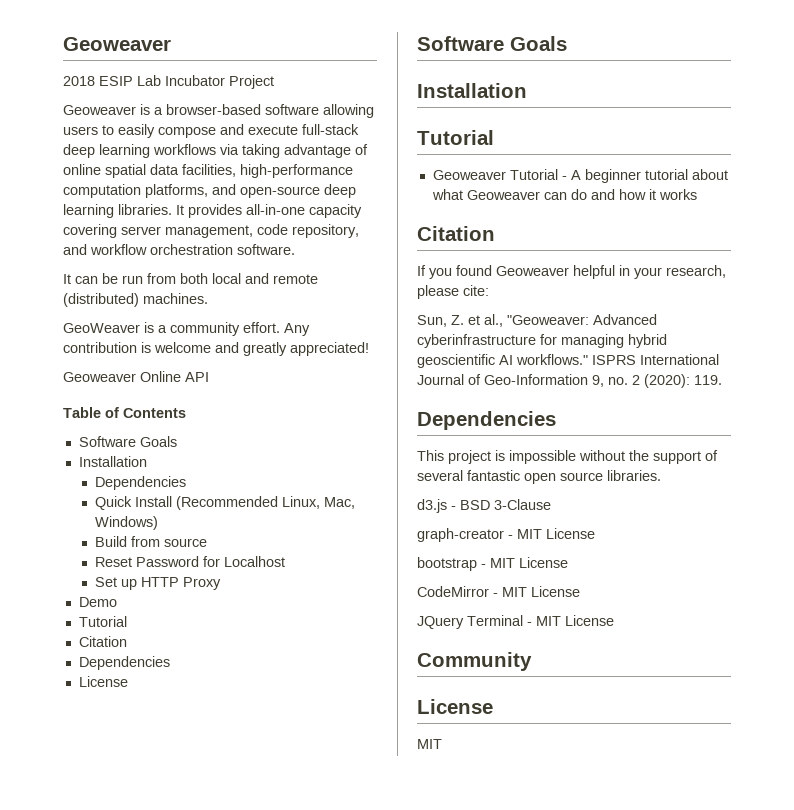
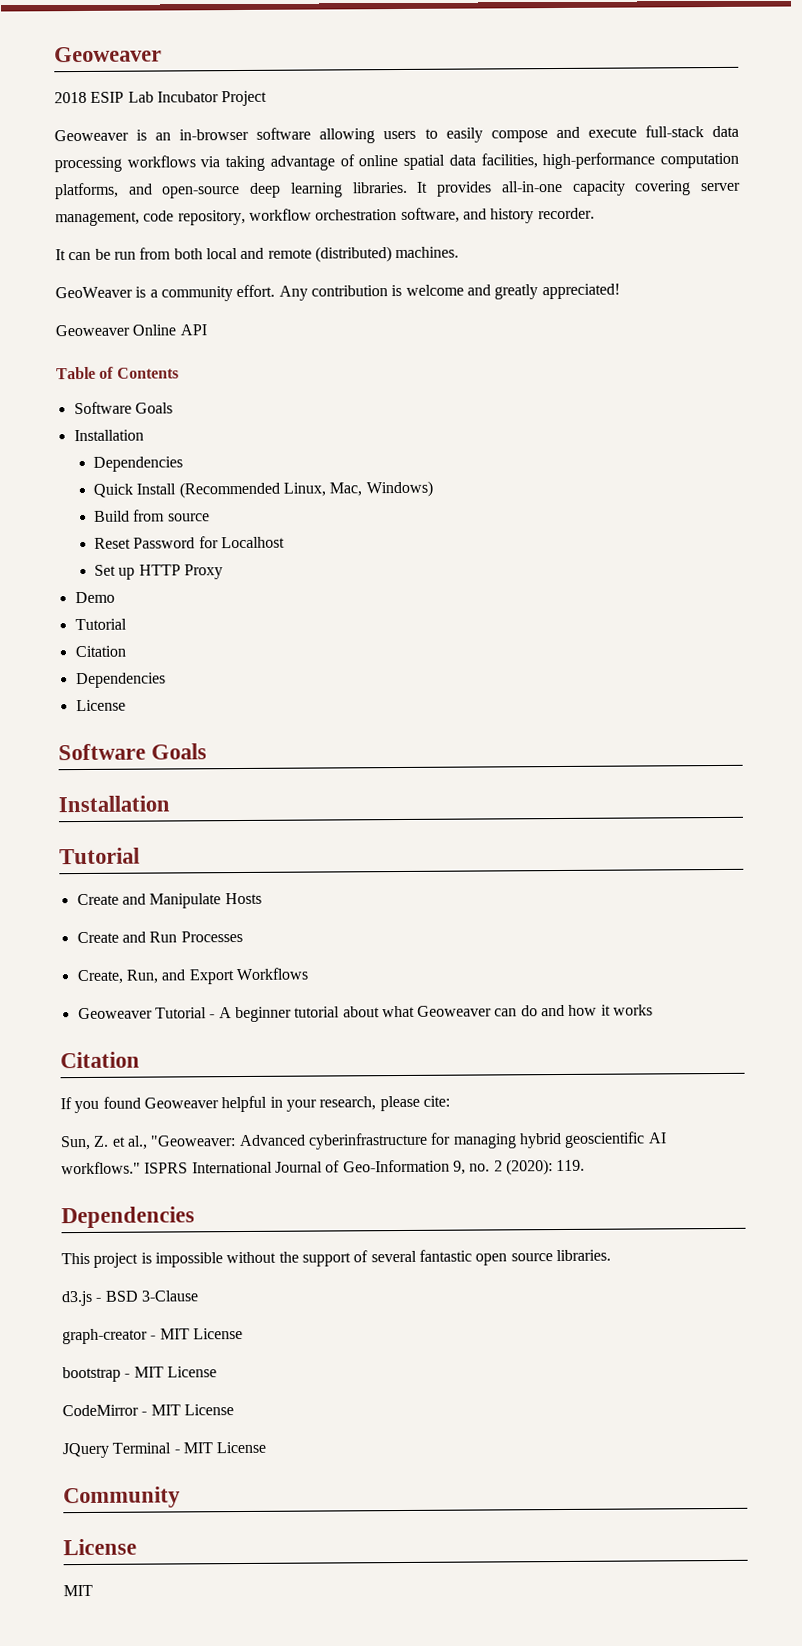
- Geoweaver is a browser-based software allowing users to easily compose and execute full-stack deep learning workflows via taking advantage of online spatial data facilities, high-performance computation platforms, and open-source deep learning libraries.
+ Geoweaver is an in-browser software allowing users to easily compose and execute full-stack data processing workflows via taking advantage of online spatial data facilities, high-performance computation platforms, and open-source deep learning libraries.
- It provides all-in-one capacity covering server management, code repository, and workflow orchestration software.
+ It provides all-in-one capacity covering server management, code repository, workflow orchestration software, and history recorder.
+ Create and Manipulate Hosts
+ Create and Run Processes
+ Create, Run, and Export Workflows

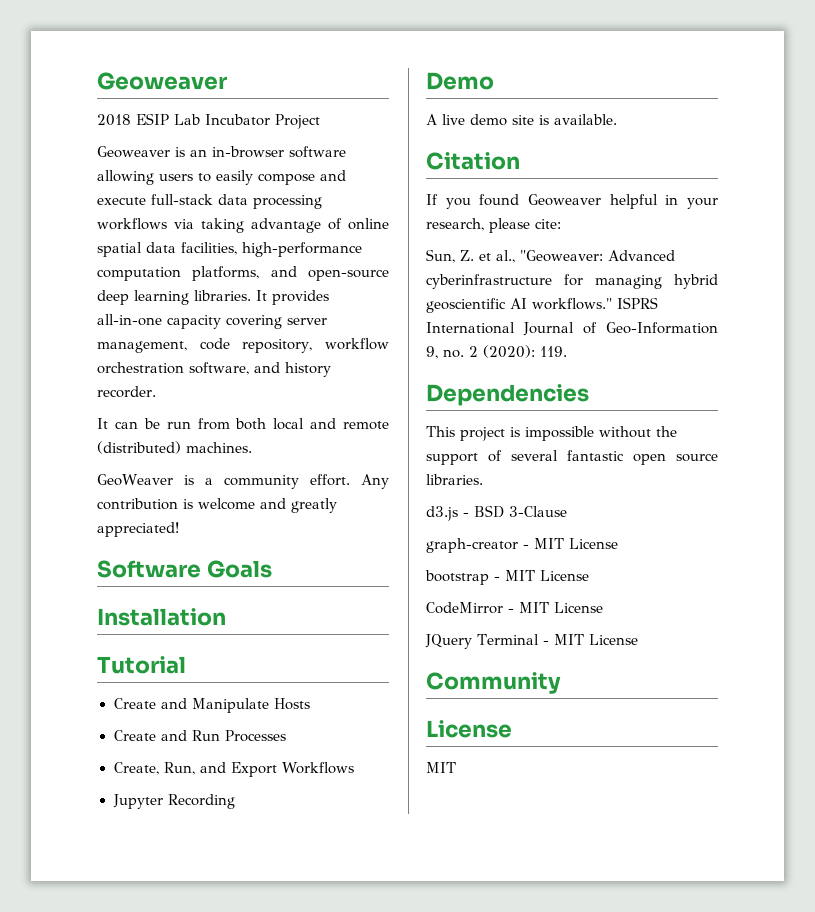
- Geoweaver Online API
- Table of Contents
- Software Goals
- Installation
- Dependencies
- Quick Install (Recommended Linux, Mac, Windows)
- Build from source
- Reset Password for Localhost
- Set up HTTP Proxy
- Demo
- Tutorial
- Citation
- Dependencies
- License
- Geoweaver Tutorial - A beginner tutorial about what Geoweaver can do and how it works
+ Jupyter Recording
+ Demo
+ A live demo site is available.

